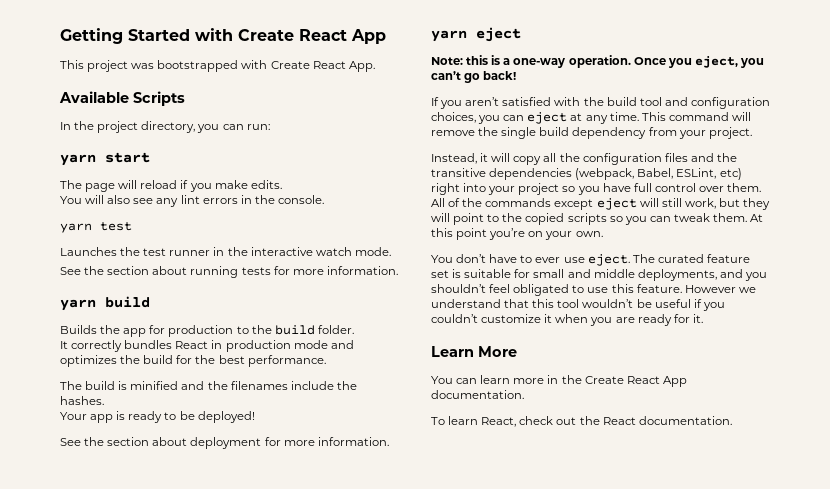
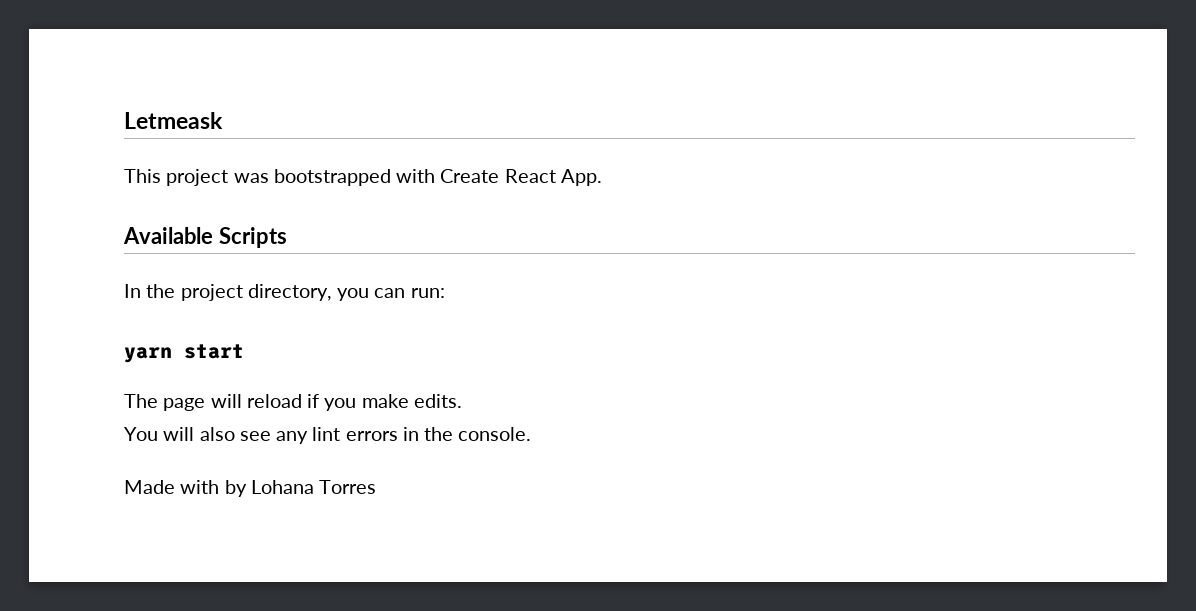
- Getting Started with Create React App
+ Letmeask
- yarn test
- Launches the test runner in the interactive watch mode.
- See the section about running tests for more information.
- yarn build
- Builds the app for production to the build folder.
- It correctly bundles React in production mode and optimizes the build for the best performance.
- The build is minified and the filenames include the hashes.
- Your app is ready to be deployed!
- See the section about deployment for more information.
- yarn eject
- Note: this is a one-way operation. Once you eject, you can’t go back!
- If you aren’t satisfied with the build tool and configuration choices, you can eject at any time. This command will remove the single build dependency from your project.
- Instead, it will copy all the configuration files and the transitive dependencies (webpack, Babel, ESLint, etc) right into your project so you have full control over them. All of the commands except eject will still work, but they will point to the copied scripts so you can tweak them. At this point you’re on your own.
- You don’t have to ever use eject. The curated feature set is suitable for small and middle deployments, and you shouldn’t feel obligated to use this feature. However we understand that this tool wouldn’t be useful if you couldn’t customize it when you are ready for it.
- Learn More
- You can learn more in the Create React App documentation.
- To learn React, check out the React documentation.
+ Made with by Lohana Torres

